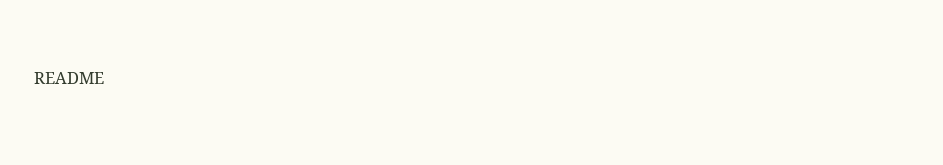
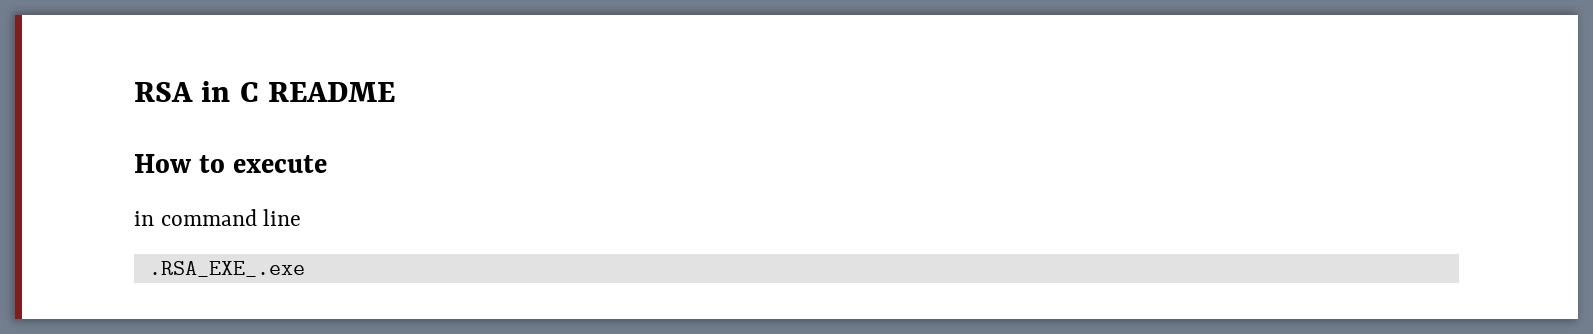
- README
+ RSA in C README
+ How to execute
+ in command line
+ .RSA_EXE_.exe

